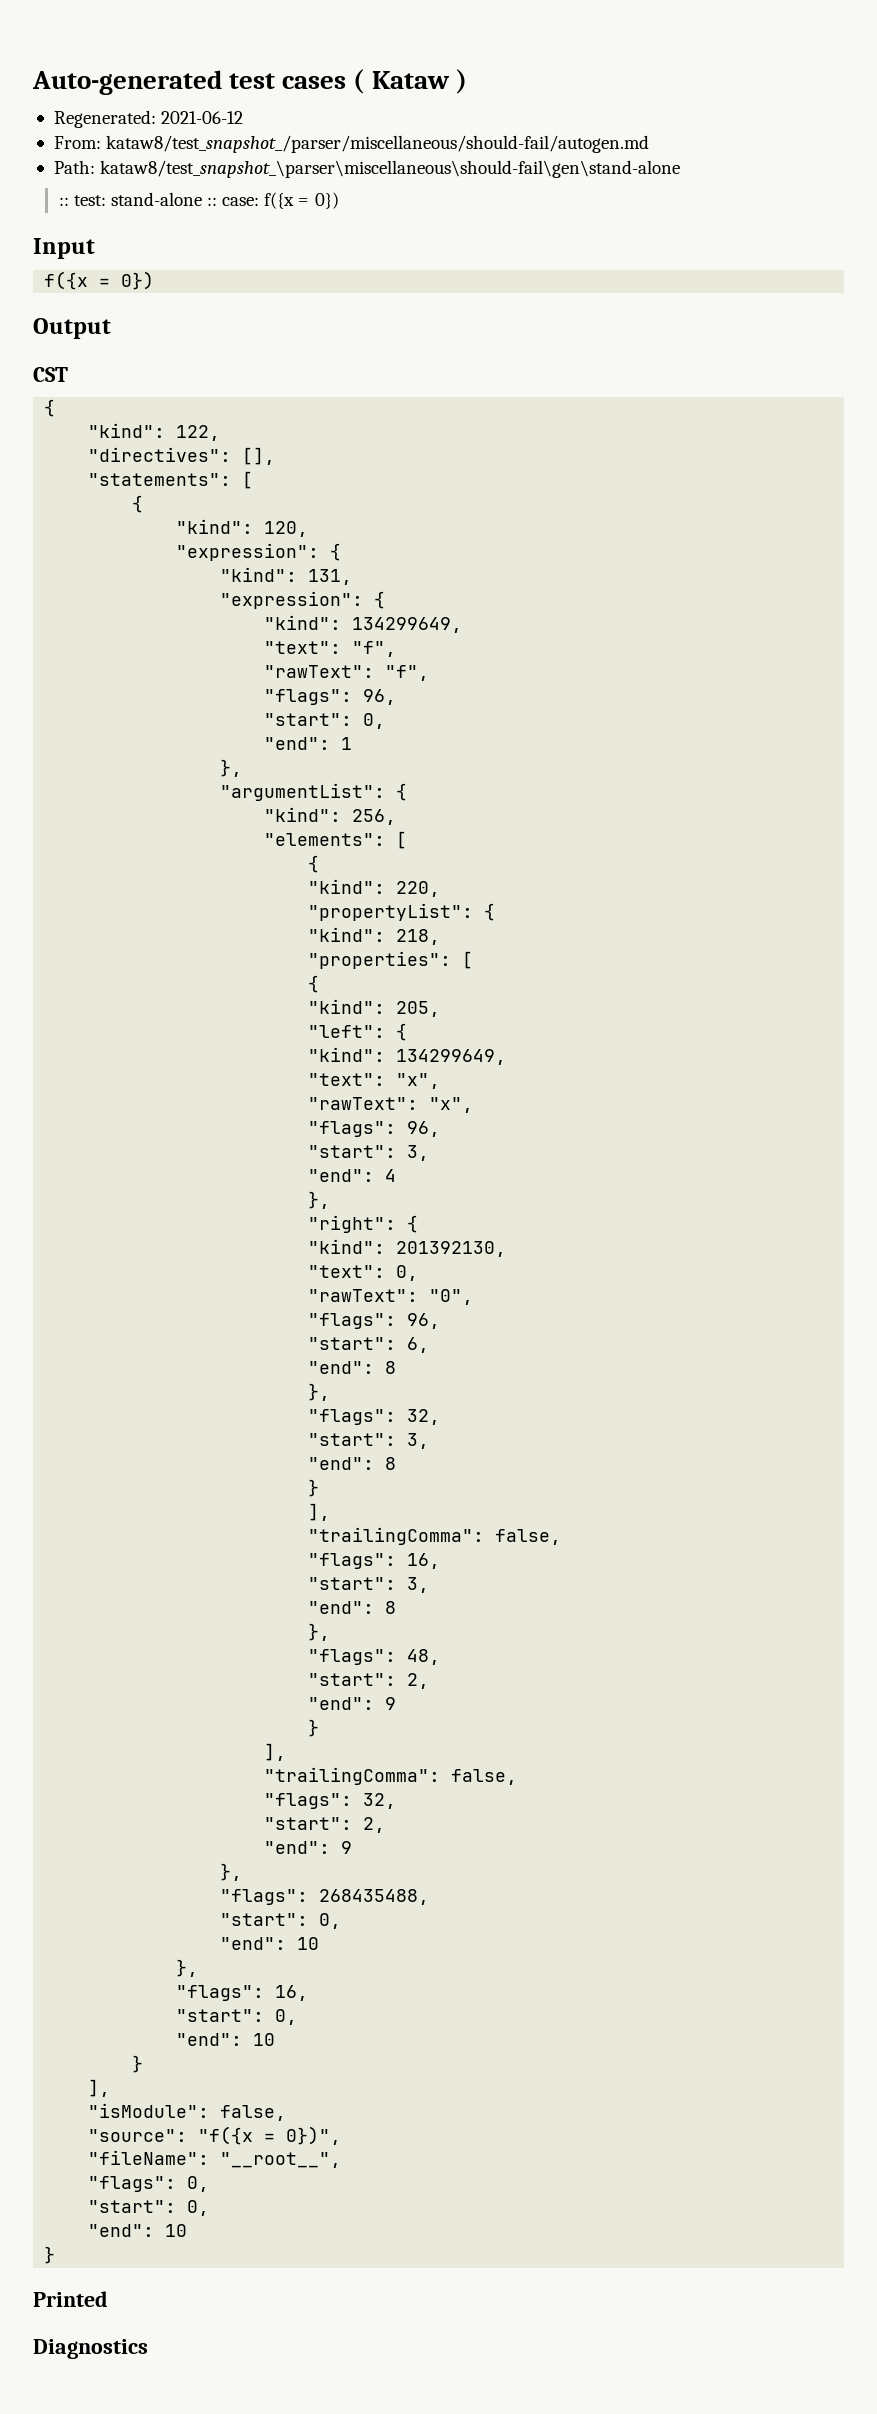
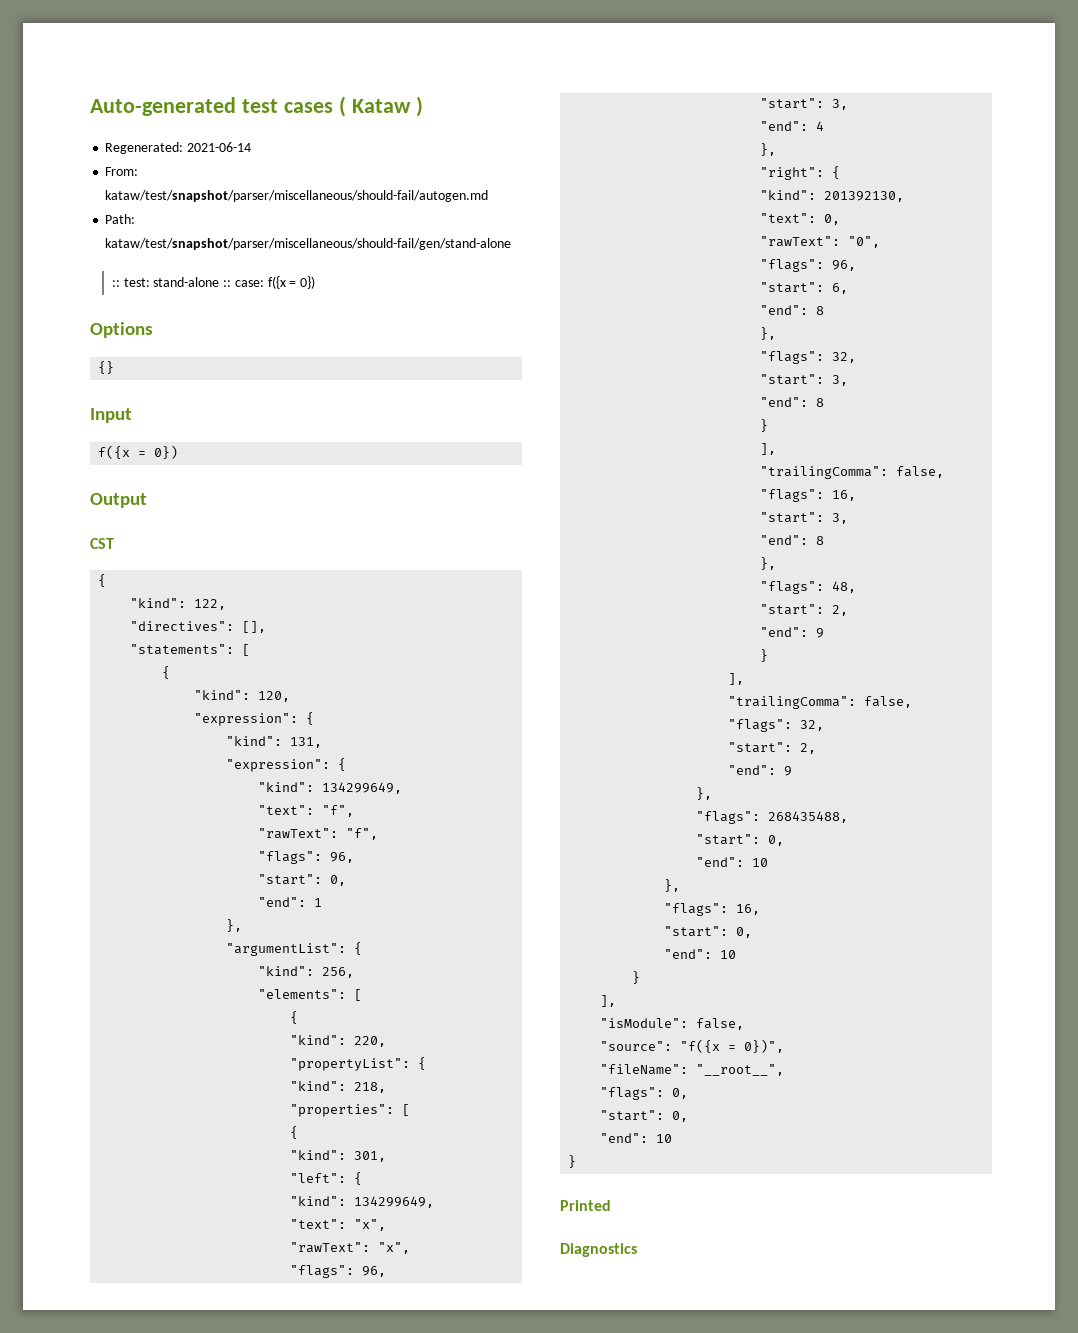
- Regenerated: 2021-06-12
+ Regenerated: 2021-06-14
- From: kataw8/test_snapshot_/parser/miscellaneous/should-fail/autogen.md
+ From: kataw/test/snapshot/parser/miscellaneous/should-fail/autogen.md
- Path: kataw8/test_snapshot_\parser\miscellaneous\should-fail\gen\stand-alone
+ Path: kataw/test/snapshot/parser/miscellaneous/should-fail/gen/stand-alone
+ Options
+ {}
- "kind": 205,
+ "kind": 301,

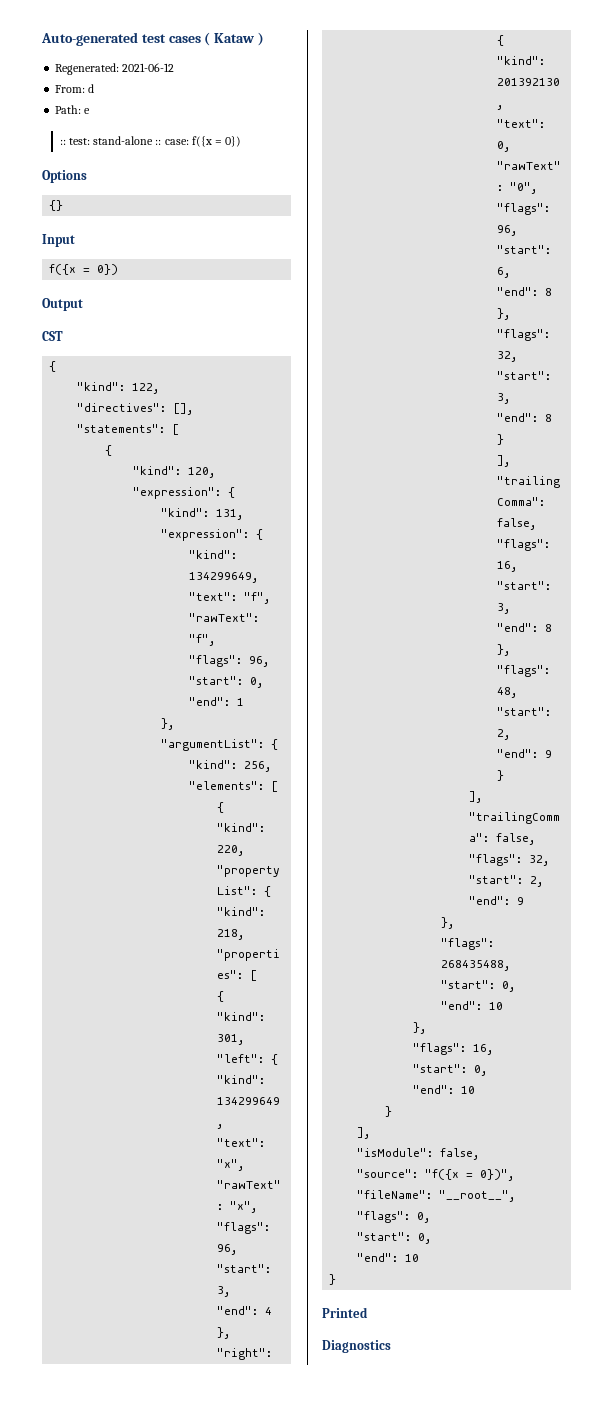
- Regenerated: 2021-06-14
+ Regenerated: 2021-06-12
- From: kataw/test/snapshot/parser/miscellaneous/should-fail/autogen.md
+ From: d
- Path: kataw/test/snapshot/parser/miscellaneous/should-fail/gen/stand-alone
+ Path: e

